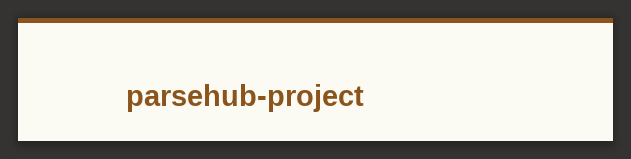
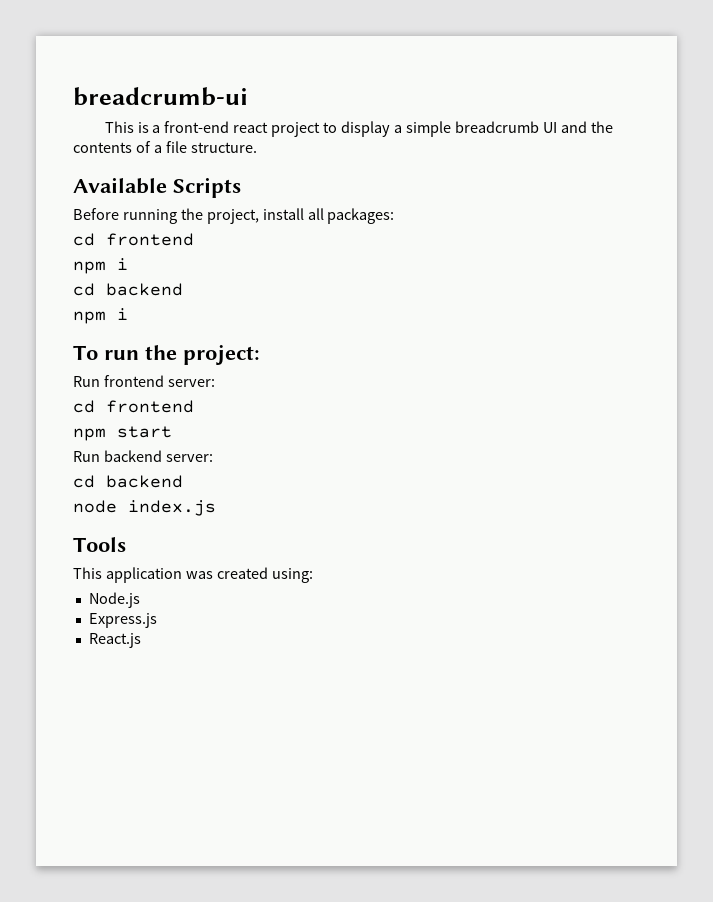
- parsehub-project
+ breadcrumb-ui
+ This is a front-end react project to display a simple breadcrumb UI and the contents of a file structure.
+ Available Scripts
+ Before running the project, install all packages:
+ cd frontend
+ npm i
+ cd backend
+ npm i
+ To run the project:
+ Run frontend server:
+ cd frontend
+ npm start
+ Run backend server:
+ cd backend
+ node index.js
+ Tools
+ This application was created using:
+ Node.js
+ Express.js
+ React.js

